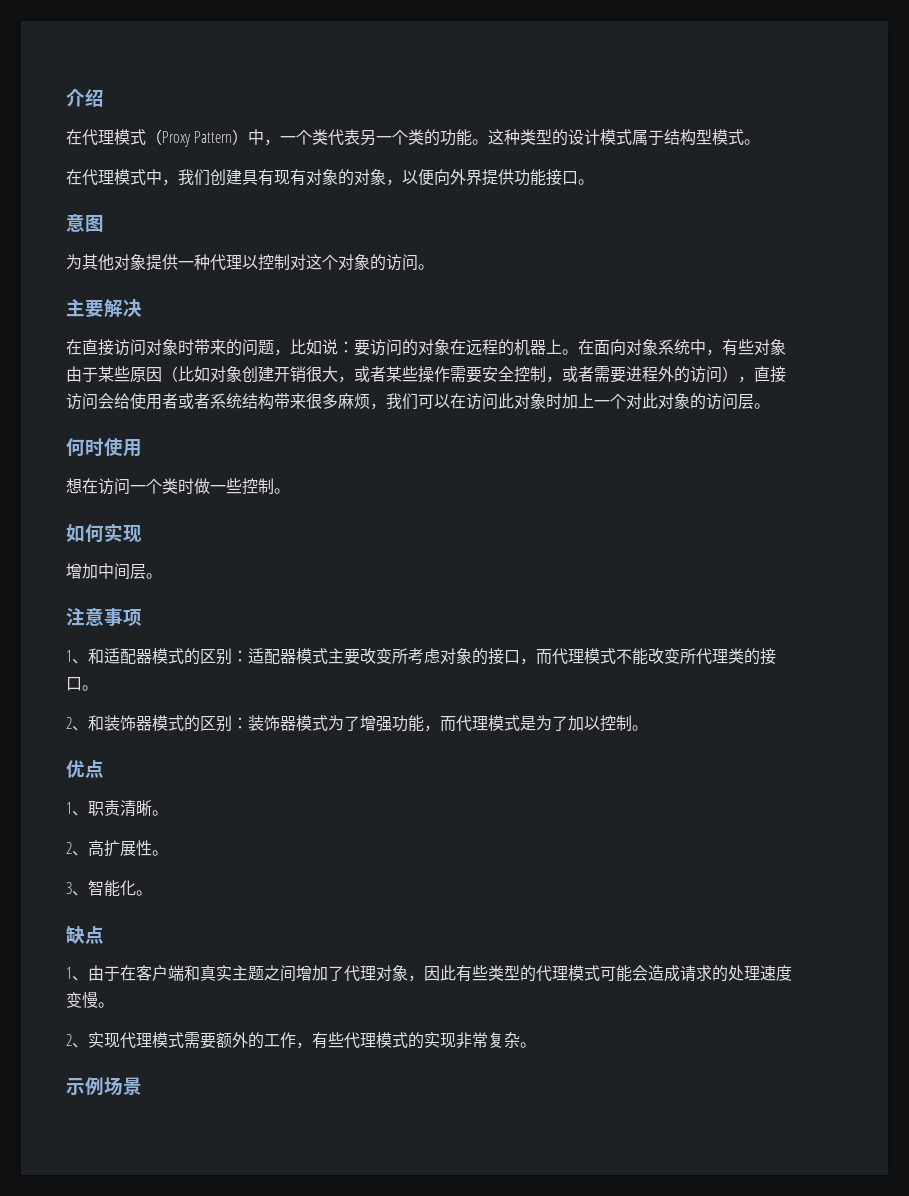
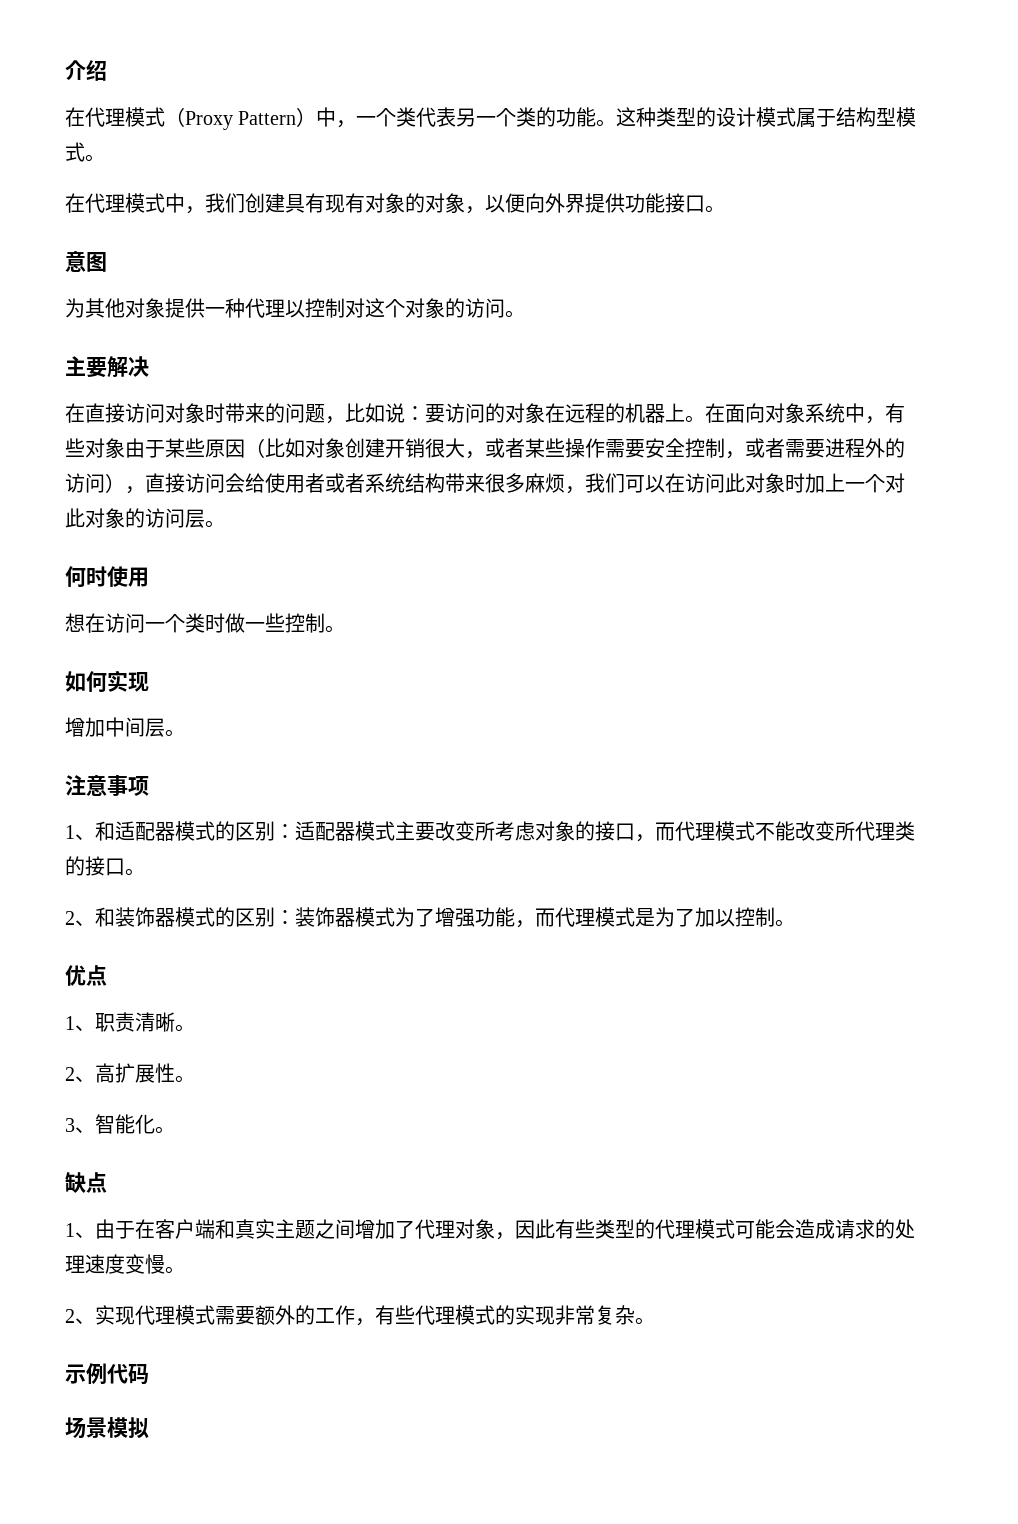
- 示例场景
+ 示例代码
+ 场景模拟

